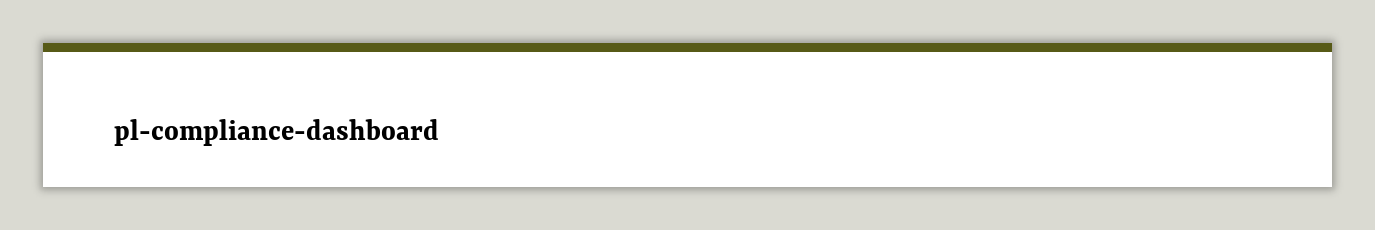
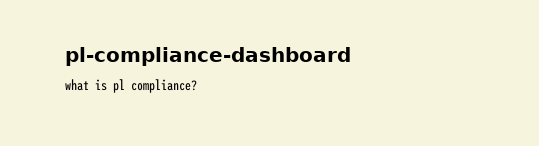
+ what is pl compliance?

